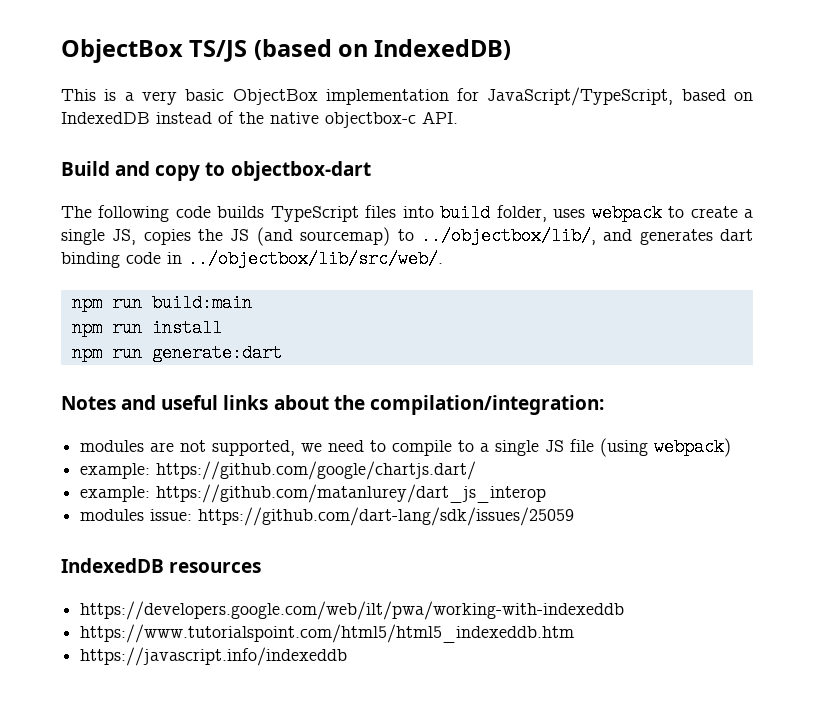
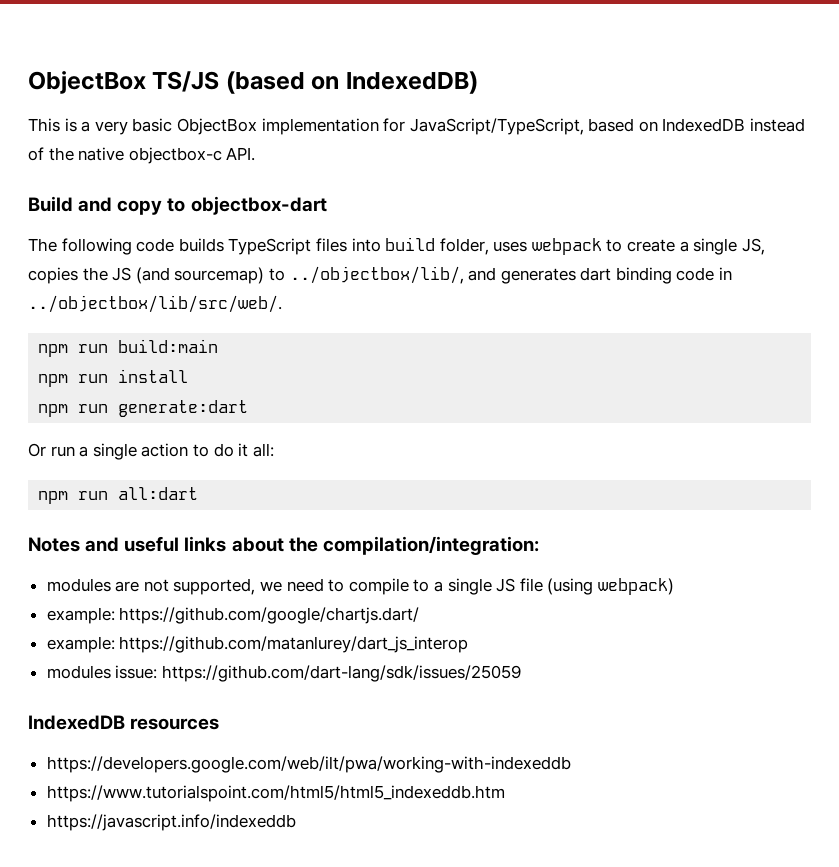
+ Or run a single action to do it all:
+ npm run all:dart

